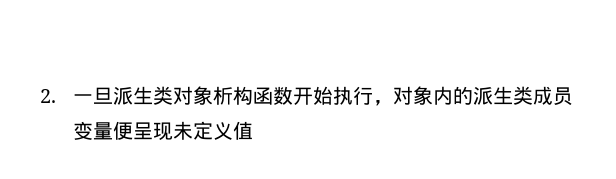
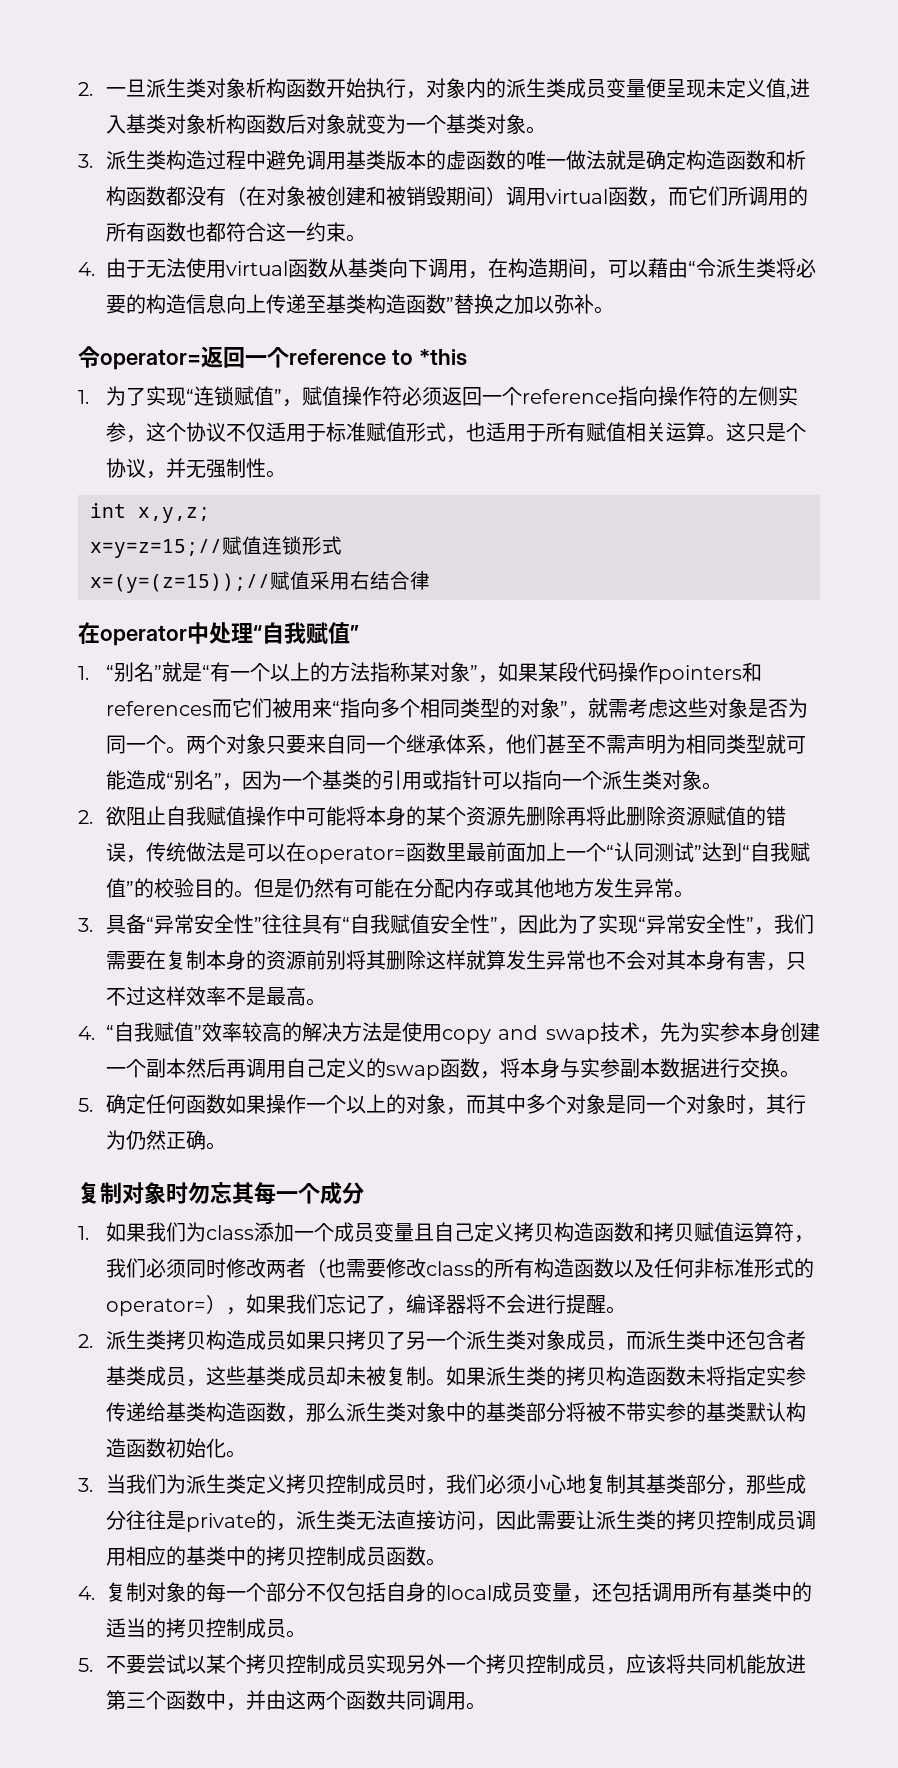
- 2.一旦派生类对象析构函数开始执行，对象内的派生类成员变量便呈现未定义值
+ 2.一旦派生类对象析构函数开始执行，对象内的派生类成员变量便呈现未定义值,进入基类对象析构函数后对象就变为一个基类对象。
+ 3.派生类构造过程中避免调用基类版本的虚函数的唯一做法就是确定构造函数和析构函数都没有（在对象被创建和被销毁期间）调用virtual函数，而它们所调用的所有函数也都符合这一约束。
+ 4.由于无法使用virtual函数从基类向下调用，在构造期间，可以藉由“令派生类将必要的构造信息向上传递至基类构造函数”替换之加以弥补。
+ 令operator=返回一个reference to *this
+ 1.为了实现“连锁赋值”，赋值操作符必须返回一个reference指向操作符的左侧实参，这个协议不仅适用于标准赋值形式，也适用于所有赋值相关运算。这只是个协议，并无强制性。
+ int x,y,z;
+ x=y=z=15;//赋值连锁形式
+ x=(y=(z=15));//赋值采用右结合律
+ 在operator中处理“自我赋值”
+ 1. “别名”就是“有一个以上的方法指称某对象”，如果某段代码操作pointers和references而它们被用来“指向多个相同类型的对象”，就需考虑这些对象是否为同一个。两个对象只要来自同一个继承体系，他们甚至不需声明为相同类型就可能造成“别名”，因为一个基类的引用或指针可以指向一个派生类对象。
+ 2.欲阻止自我赋值操作中可能将本身的某个资源先删除再将此删除资源赋值的错误，传统做法是可以在operator=函数里最前面加上一个“认同测试”达到“自我赋值”的校验目的。但是仍然有可能在分配内存或其他地方发生异常。
+ 3.具备“异常安全性”往往具有“自我赋值安全性”，因此为了实现“异常安全性”，我们需要在复制本身的资源前别将其删除这样就算发生异常也不会对其本身有害，只不过这样效率不是最高。
+ 4. “自我赋值”效率较高的解决方法是使用copy and swap技术，先为实参本身创建一个副本然后再调用自己定义的swap函数，将本身与实参副本数据进行交换。
+ 5.确定任何函数如果操作一个以上的对象，而其中多个对象是同一个对象时，其行为仍然正确。
+ 复制对象时勿忘其每一个成分
+ 1.如果我们为class添加一个成员变量且自己定义拷贝构造函数和拷贝赋值运算符，我们必须同时修改两者（也需要修改class的所有构造函数以及任何非标准形式的operator=），如果我们忘记了，编译器将不会进行提醒。
+ 2.派生类拷贝构造成员如果只拷贝了另一个派生类对象成员，而派生类中还包含者基类成员，这些基类成员却未被复制。如果派生类的拷贝构造函数未将指定实参传递给基类构造函数，那么派生类对象中的基类部分将被不带实参的基类默认构造函数初始化。
+ 3.当我们为派生类定义拷贝控制成员时，我们必须小心地复制其基类部分，那些成分往往是private的，派生类无法直接访问，因此需要让派生类的拷贝控制成员调用相应的基类中的拷贝控制成员函数。
+ 4.复制对象的每一个部分不仅包括自身的local成员变量，还包括调用所有基类中的适当的拷贝控制成员。
+ 5.不要尝试以某个拷贝控制成员实现另外一个拷贝控制成员，应该将共同机能放进第三个函数中，并由这两个函数共同调用。

